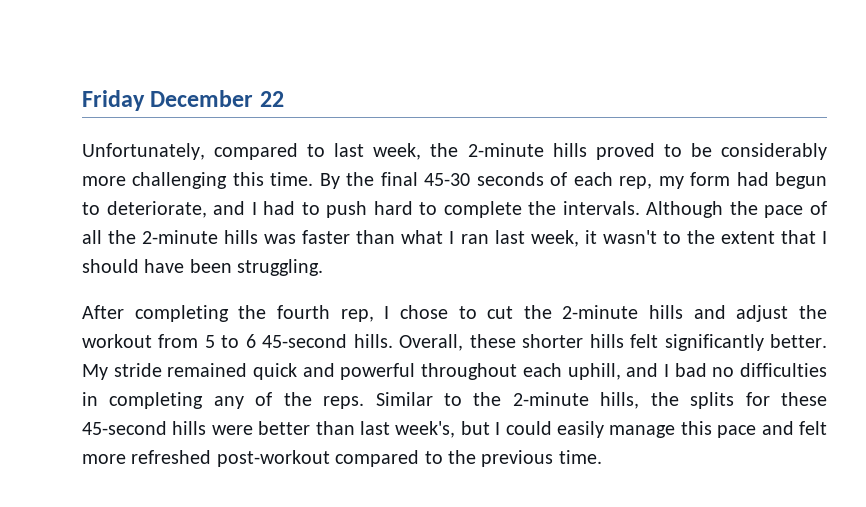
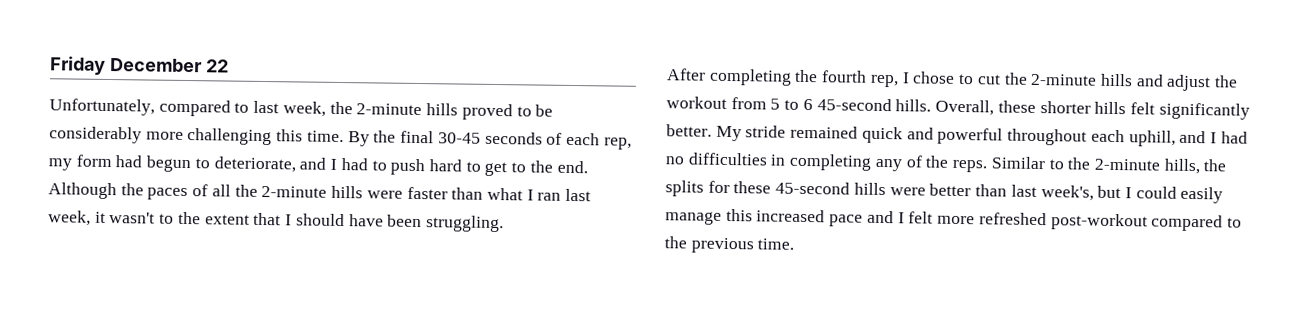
- By the final 45-30 seconds of each rep, my form had begun to deteriorate, and I had to push hard to complete the intervals.
+ By the final 30-45 seconds of each rep, my form had begun to deteriorate, and I had to push hard to get to the end.
- Although the pace of all the 2-minute hills was faster than what I ran last week, it wasn't to the extent that I should have been struggling.
+ Although the paces of all the 2-minute hills were faster than what I ran last week, it wasn't to the extent that I should have been struggling.
- My stride remained quick and powerful throughout each uphill, and I bad no difficulties in completing any of the reps.
+ My stride remained quick and powerful throughout each uphill, and I had no difficulties in completing any of the reps.
- Similar to the 2-minute hills, the splits for these 45-second hills were better than last week's, but I could easily manage this pace and felt more refreshed post-workout compared to the previous time.
+ Similar to the 2-minute hills, the splits for these 45-second hills were better than last week's, but I could easily manage this increased pace and I felt more refreshed post-workout compared to the previous time.

